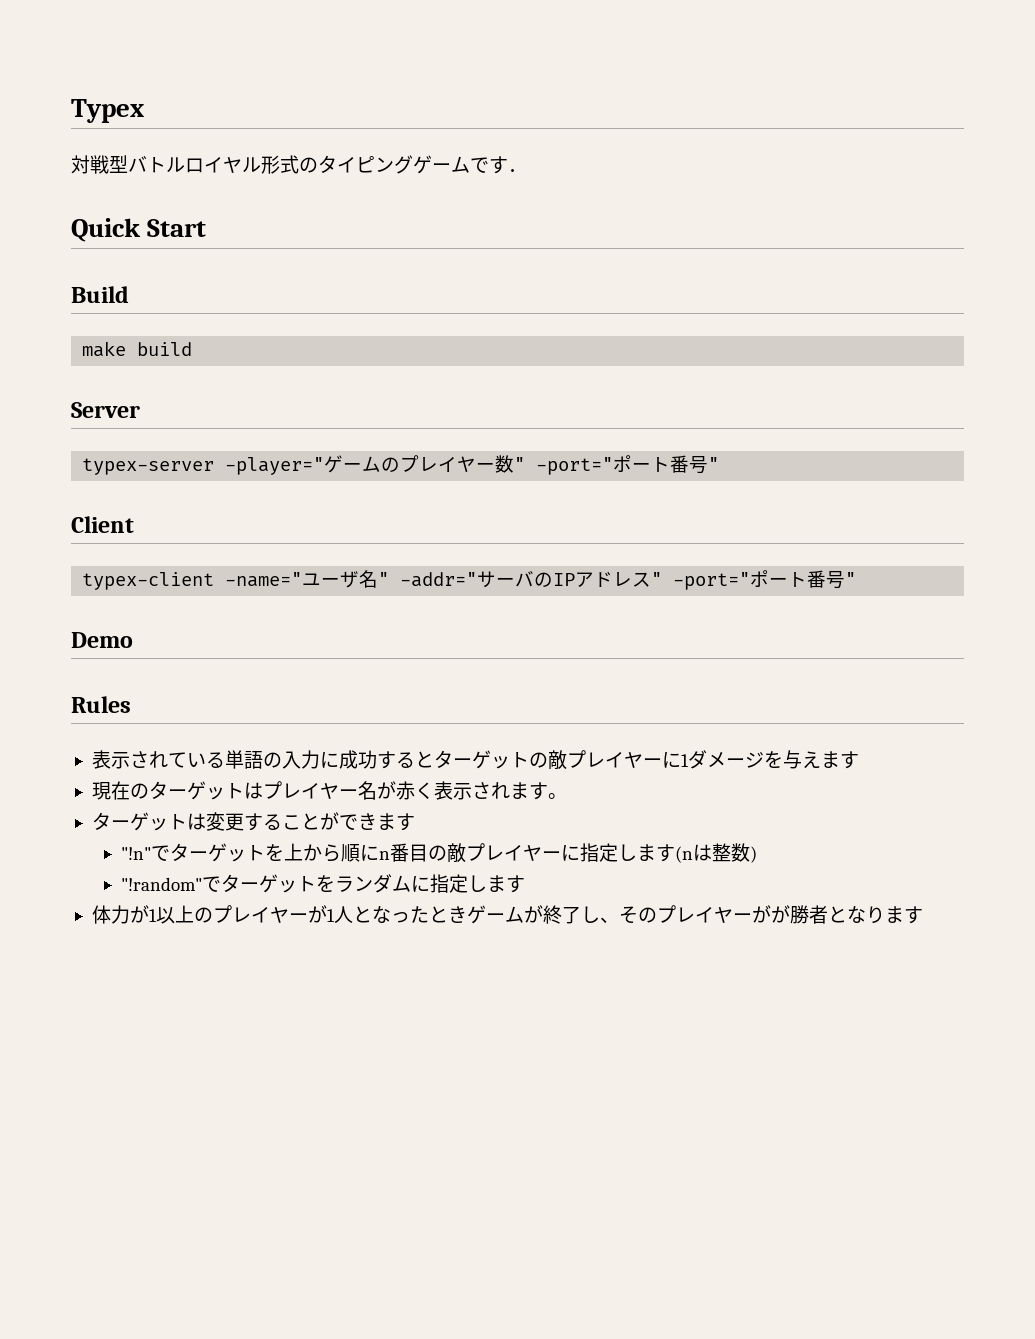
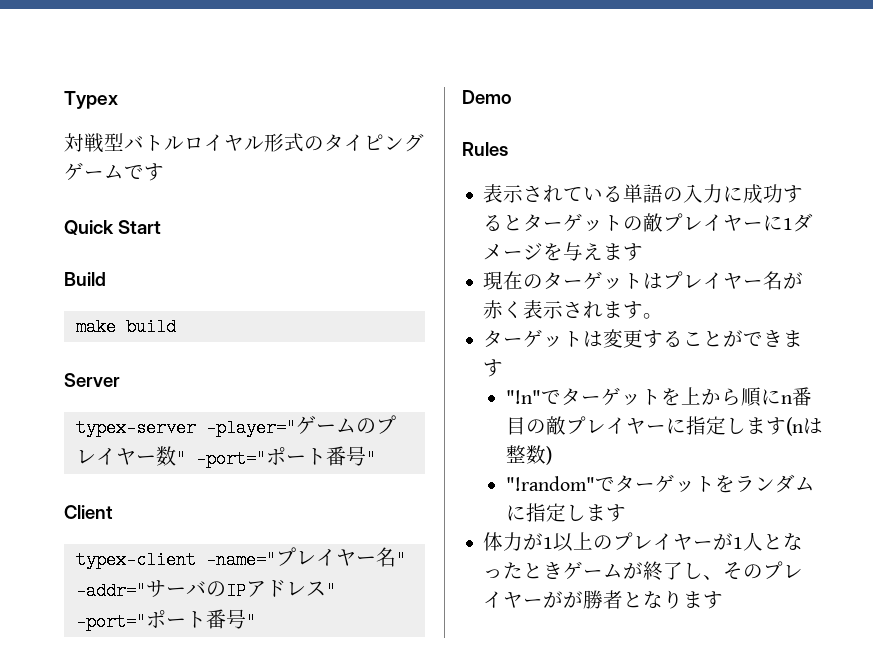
- 対戦型バトルロイヤル形式のタイピングゲームです．
+ 対戦型バトルロイヤル形式のタイピングゲームです
- typex-client -name="ユーザ名" -addr="サーバのIPアドレス" -port="ポート番号"
+ typex-client -name="プレイヤー名" -addr="サーバのIPアドレス" -port="ポート番号"

